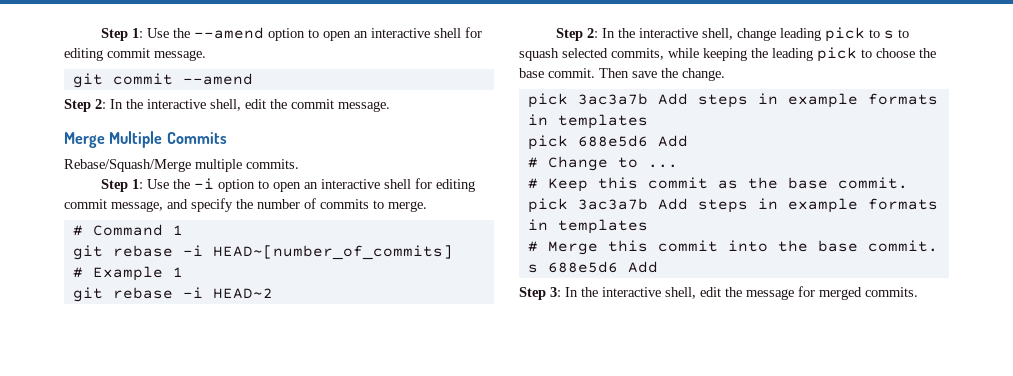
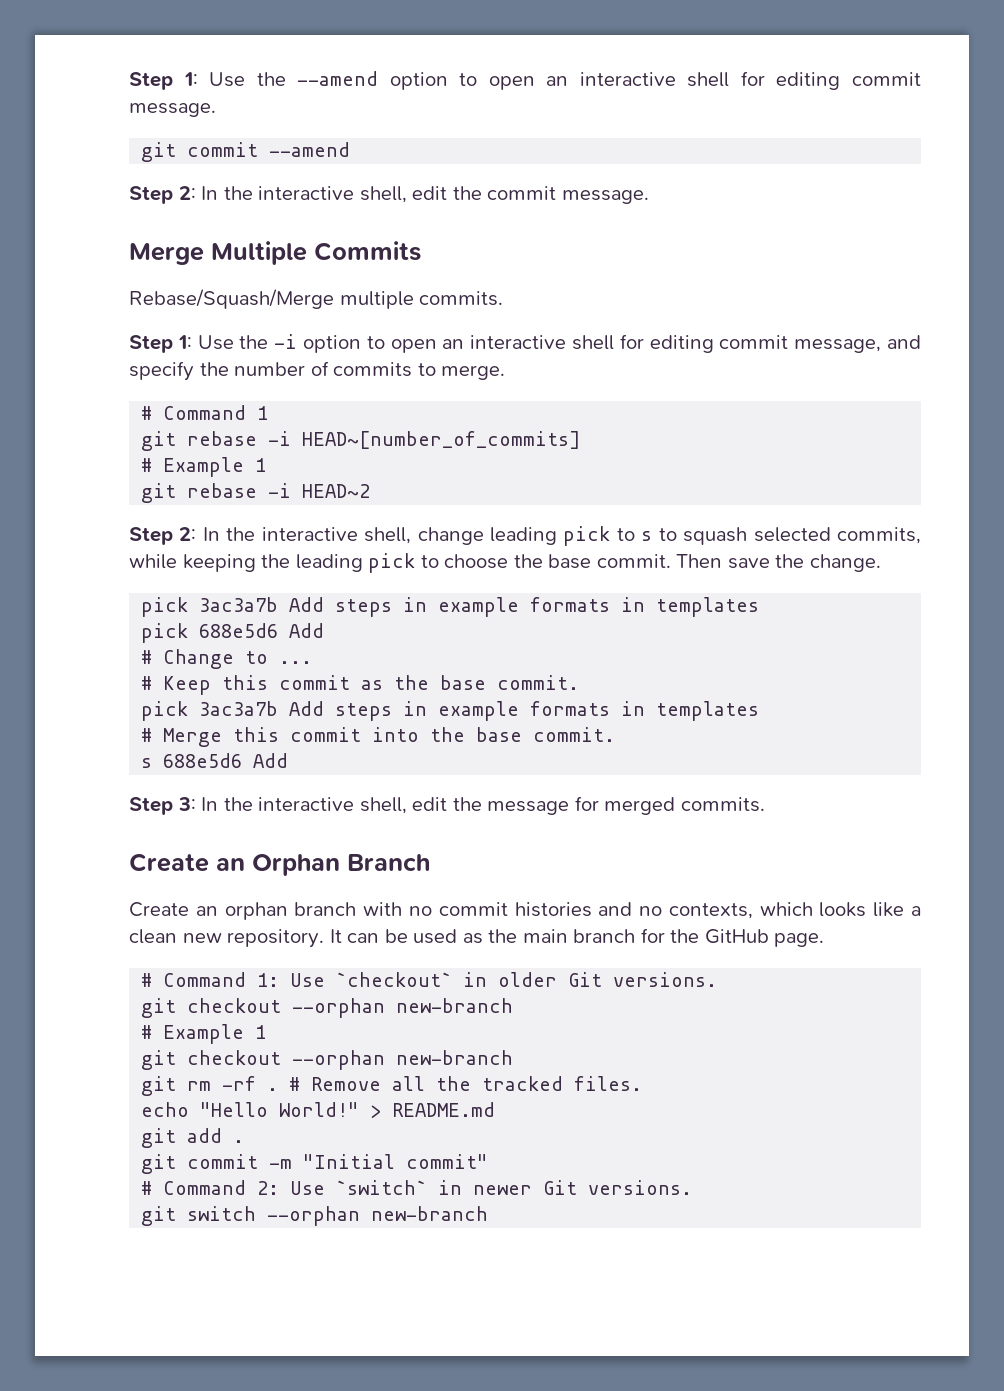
+ Create an Orphan Branch
+ Create an orphan branch with no commit histories and no contexts, which looks like a clean new repository. It can be used as the main branch for the GitHub page.
+ # Command 1: Use `checkout` in older Git versions.
+ git checkout --orphan new-branch
+ # Example 1
+ git checkout --orphan new-branch
+ git rm -rf . # Remove all the tracked files.
+ echo "Hello World!" > README.md
+ git add .
+ git commit -m "Initial commit"
+ # Command 2: Use `switch` in newer Git versions.
+ git switch --orphan new-branch

